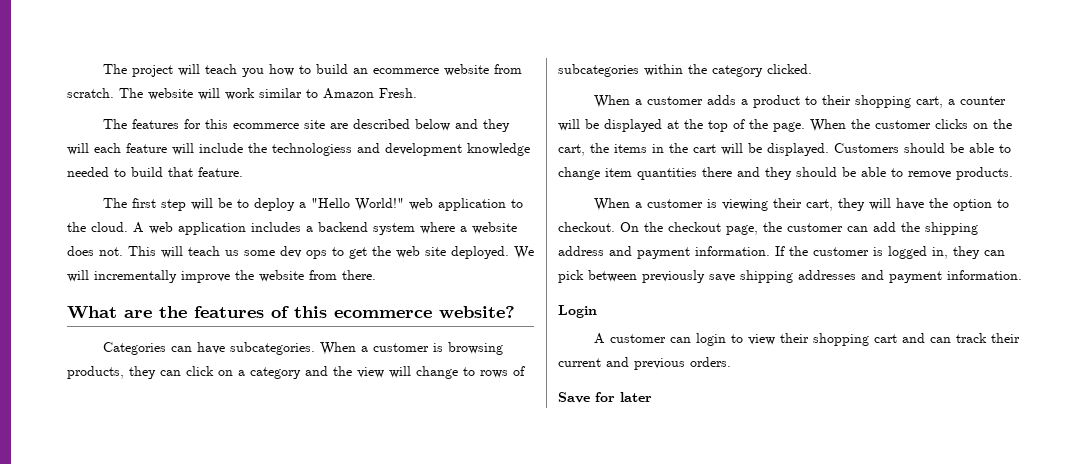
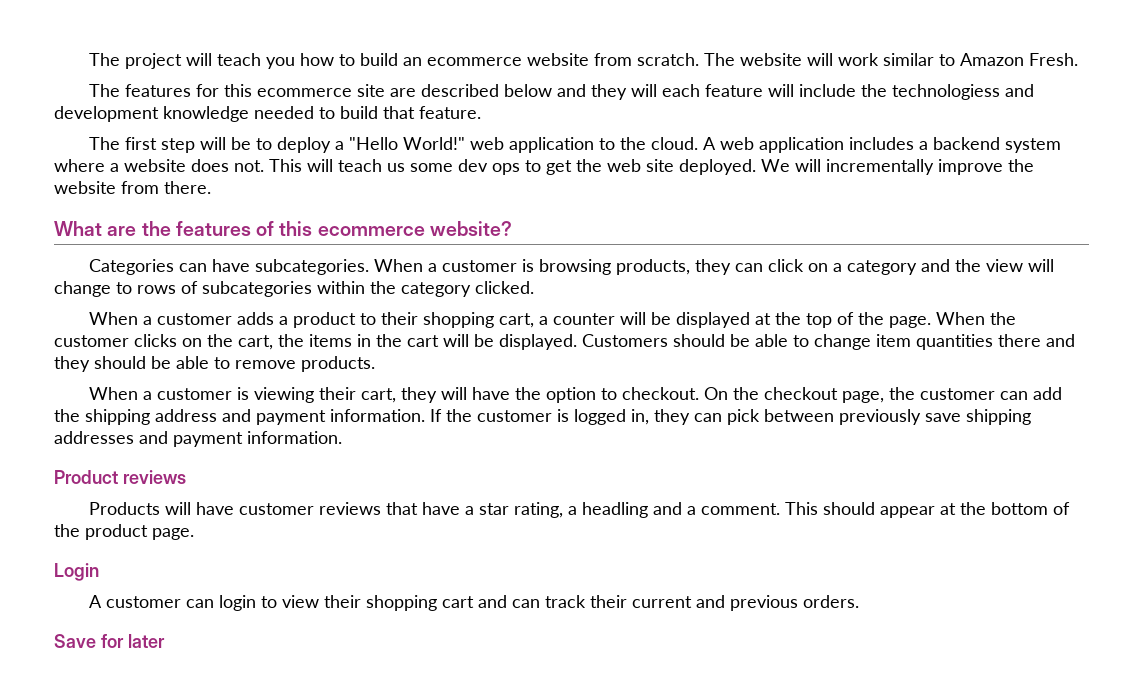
+ Product reviews
+ Products will have customer reviews that have a star rating, a headling and a comment. This should appear at the bottom of the product page.

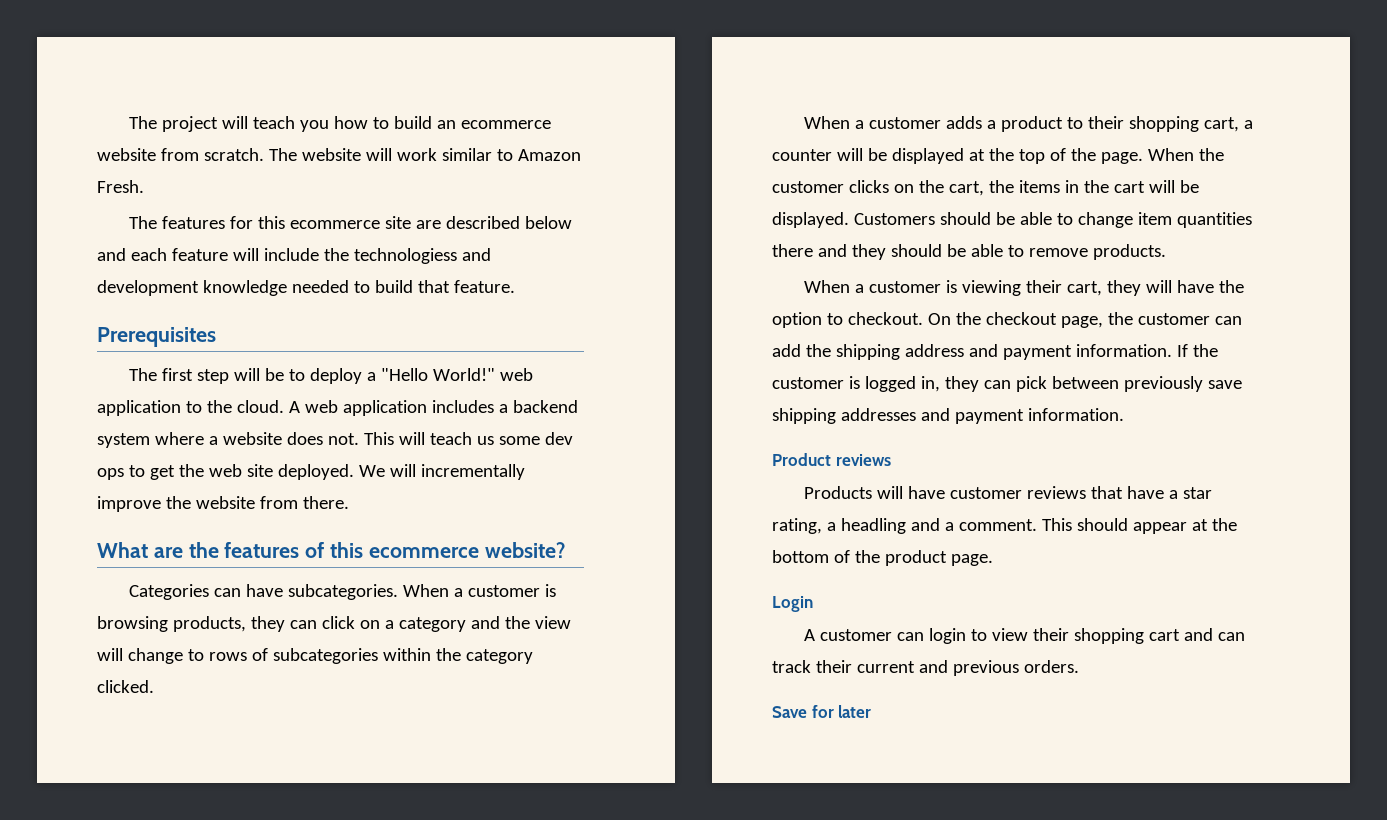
- The features for this ecommerce site are described below and they will each feature will include the technologiess and development knowledge needed to build that feature.
+ The features for this ecommerce site are described below and each feature will include the technologiess and development knowledge needed to build that feature.
+ Prerequisites

